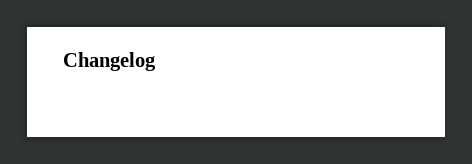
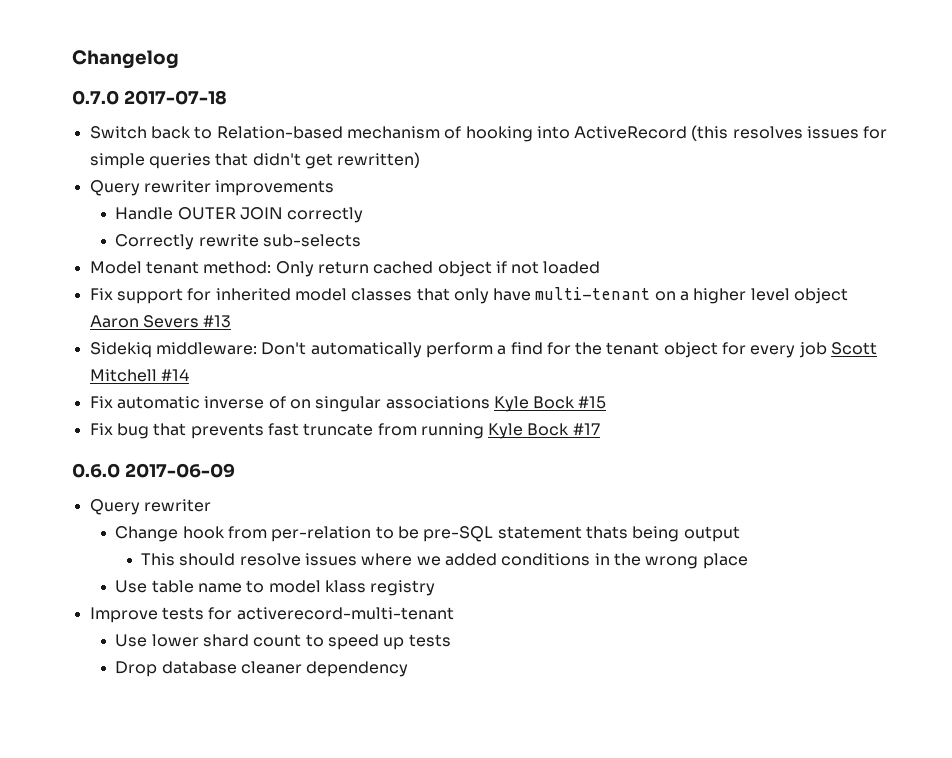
+ 0.7.0 2017-07-18
+ Switch back to Relation-based mechanism of hooking into ActiveRecord (this resolves issues for simple queries that didn't get rewritten)
+ Query rewriter improvements
+ Handle OUTER JOIN correctly
+ Correctly rewrite sub-selects
+ Model tenant method: Only return cached object if not loaded
+ Fix support for inherited model classes that only have multi-tenant on a higher level object Aaron Severs #13
+ Sidekiq middleware: Don't automatically perform a find for the tenant object for every job Scott Mitchell #14
+ Fix automatic inverse of on singular associations Kyle Bock #15
+ Fix bug that prevents fast truncate from running Kyle Bock #17
+ 0.6.0 2017-06-09
+ Query rewriter
+ Change hook from per-relation to be pre-SQL statement thats being output
+ This should resolve issues where we added conditions in the wrong place
+ Use table name to model klass registry
+ Improve tests for activerecord-multi-tenant
+ Use lower shard count to speed up tests
+ Drop database cleaner dependency

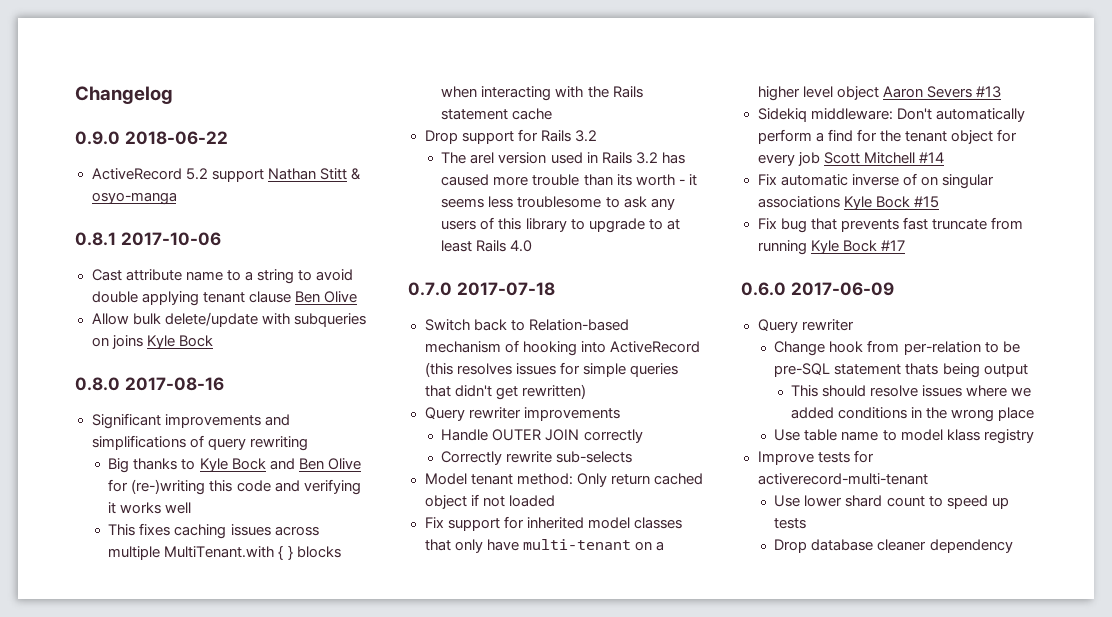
+ 0.9.0 2018-06-22
+ ActiveRecord 5.2 support Nathan Stitt & osyo-manga
+ 0.8.1 2017-10-06
+ Cast attribute name to a string to avoid double applying tenant clause Ben Olive
+ Allow bulk delete/update with subqueries on joins Kyle Bock
+ 0.8.0 2017-08-16
+ Significant improvements and simplifications of query rewriting
+ Big thanks to Kyle Bock and Ben Olive for (re-)writing this code and verifying it works well
+ This fixes caching issues across multiple MultiTenant.with { } blocks when interacting with the Rails statement cache
+ Drop support for Rails 3.2
+ The arel version used in Rails 3.2 has caused more trouble than its worth - it seems less troublesome to ask any users of this library to upgrade to at least Rails 4.0

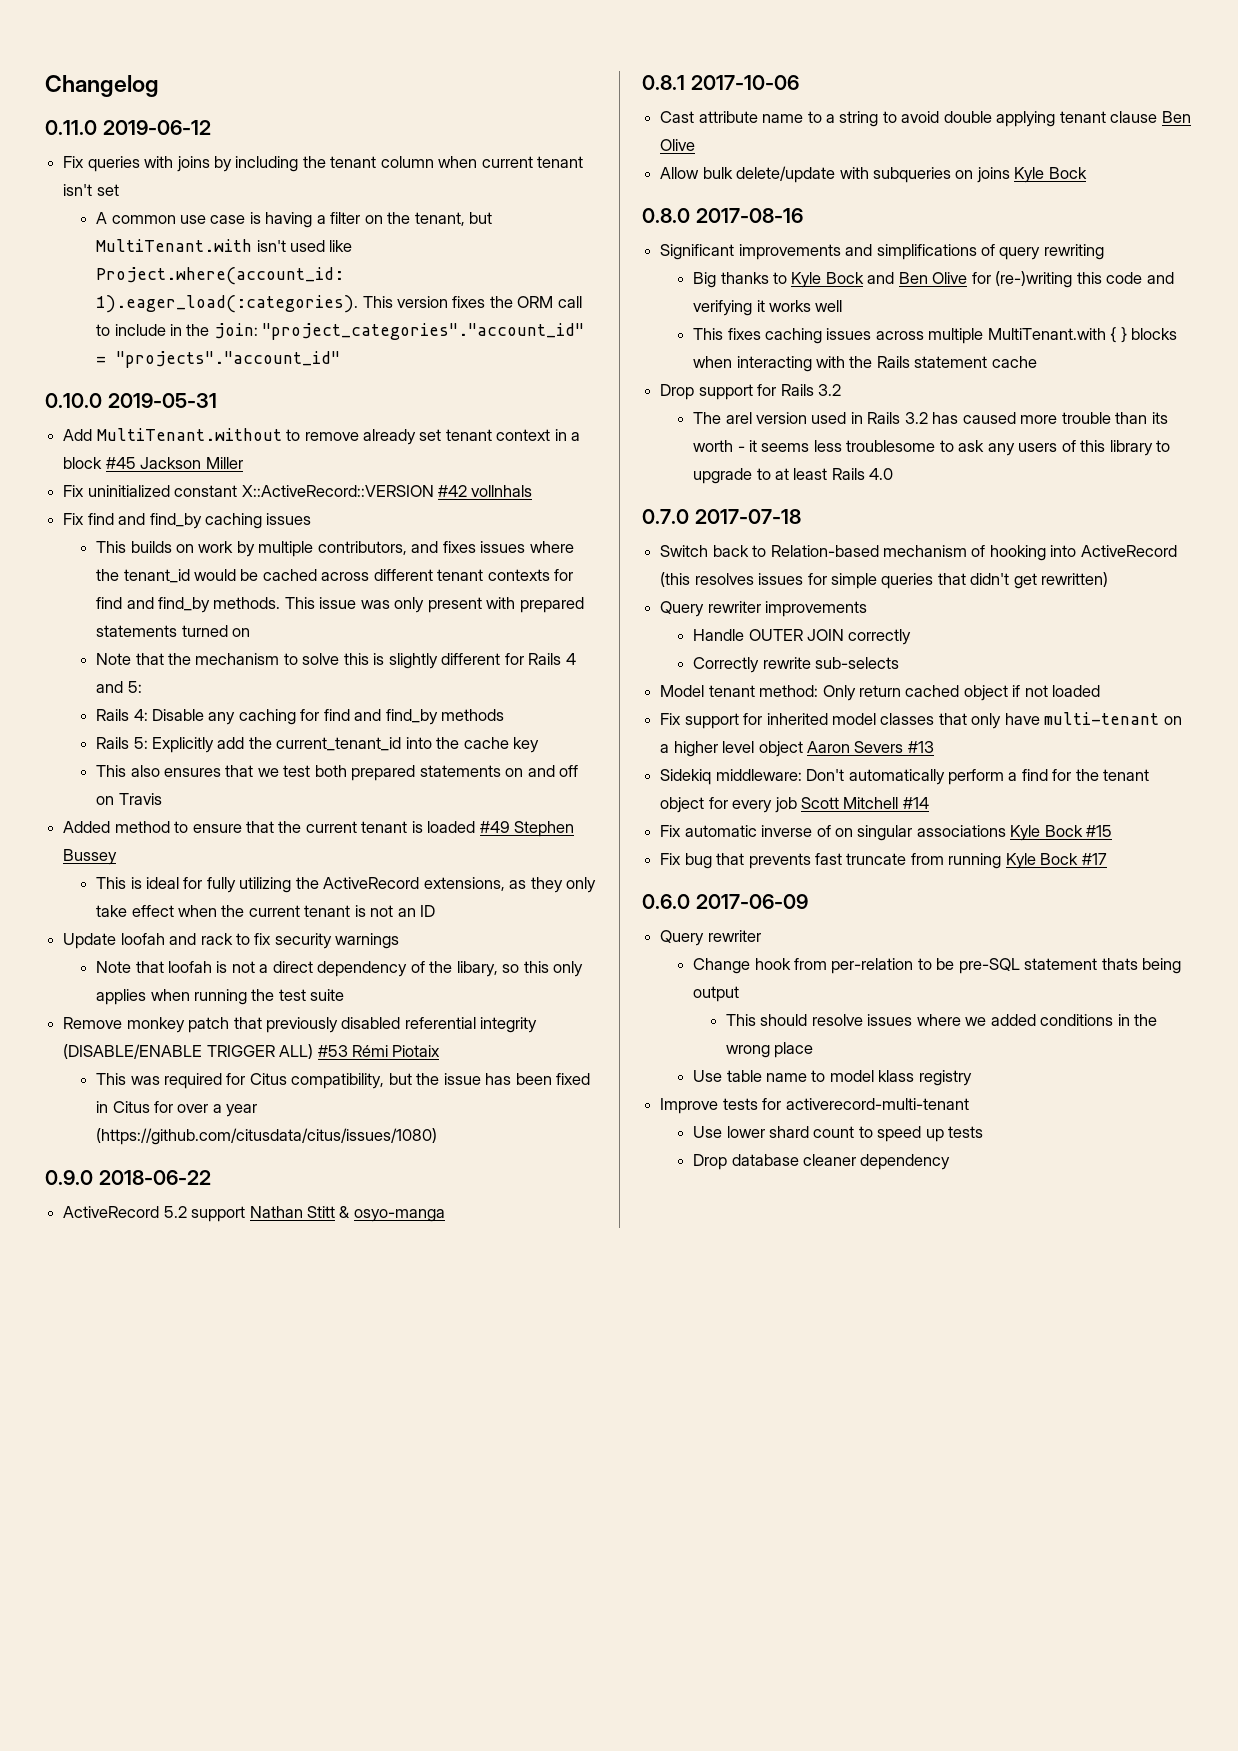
+ 0.11.0 2019-06-12
+ Fix queries with joins by including the tenant column when current tenant isn't set
+ A common use case is having a filter on the tenant, but MultiTenant.with isn't used like Project.where(account_id: 1).eager_load(:categories). This version fixes the ORM call to include in the join: "project_categories"."account_id" = "projects"."account_id"
+ 0.10.0 2019-05-31
+ Add MultiTenant.without to remove already set tenant context in a block #45 Jackson Miller
+ Fix uninitialized constant X::ActiveRecord::VERSION #42 vollnhals
+ Fix find and find_by caching issues
+ This builds on work by multiple contributors, and fixes issues where the tenant_id would be cached across different tenant contexts for find and find_by methods. This issue was only present with prepared statements turned on
+ Note that the mechanism to solve this is slightly different for Rails 4 and 5:
+ Rails 4: Disable any caching for find and find_by methods
+ Rails 5: Explicitly add the current_tenant_id into the cache key
+ This also ensures that we test both prepared statements on and off on Travis
+ Added method to ensure that the current tenant is loaded #49 Stephen Bussey
+ This is ideal for fully utilizing the ActiveRecord extensions, as they only take effect when the current tenant is not an ID
+ Update loofah and rack to fix security warnings
+ Note that loofah is not a direct dependency of the libary, so this only applies when running the test suite
+ Remove monkey patch that previously disabled referential integrity (DISABLE/ENABLE TRIGGER ALL) #53 Rémi Piotaix
+ This was required for Citus compatibility, but the issue has been fixed in Citus for over a year (https://github.com/citusdata/citus/issues/1080)

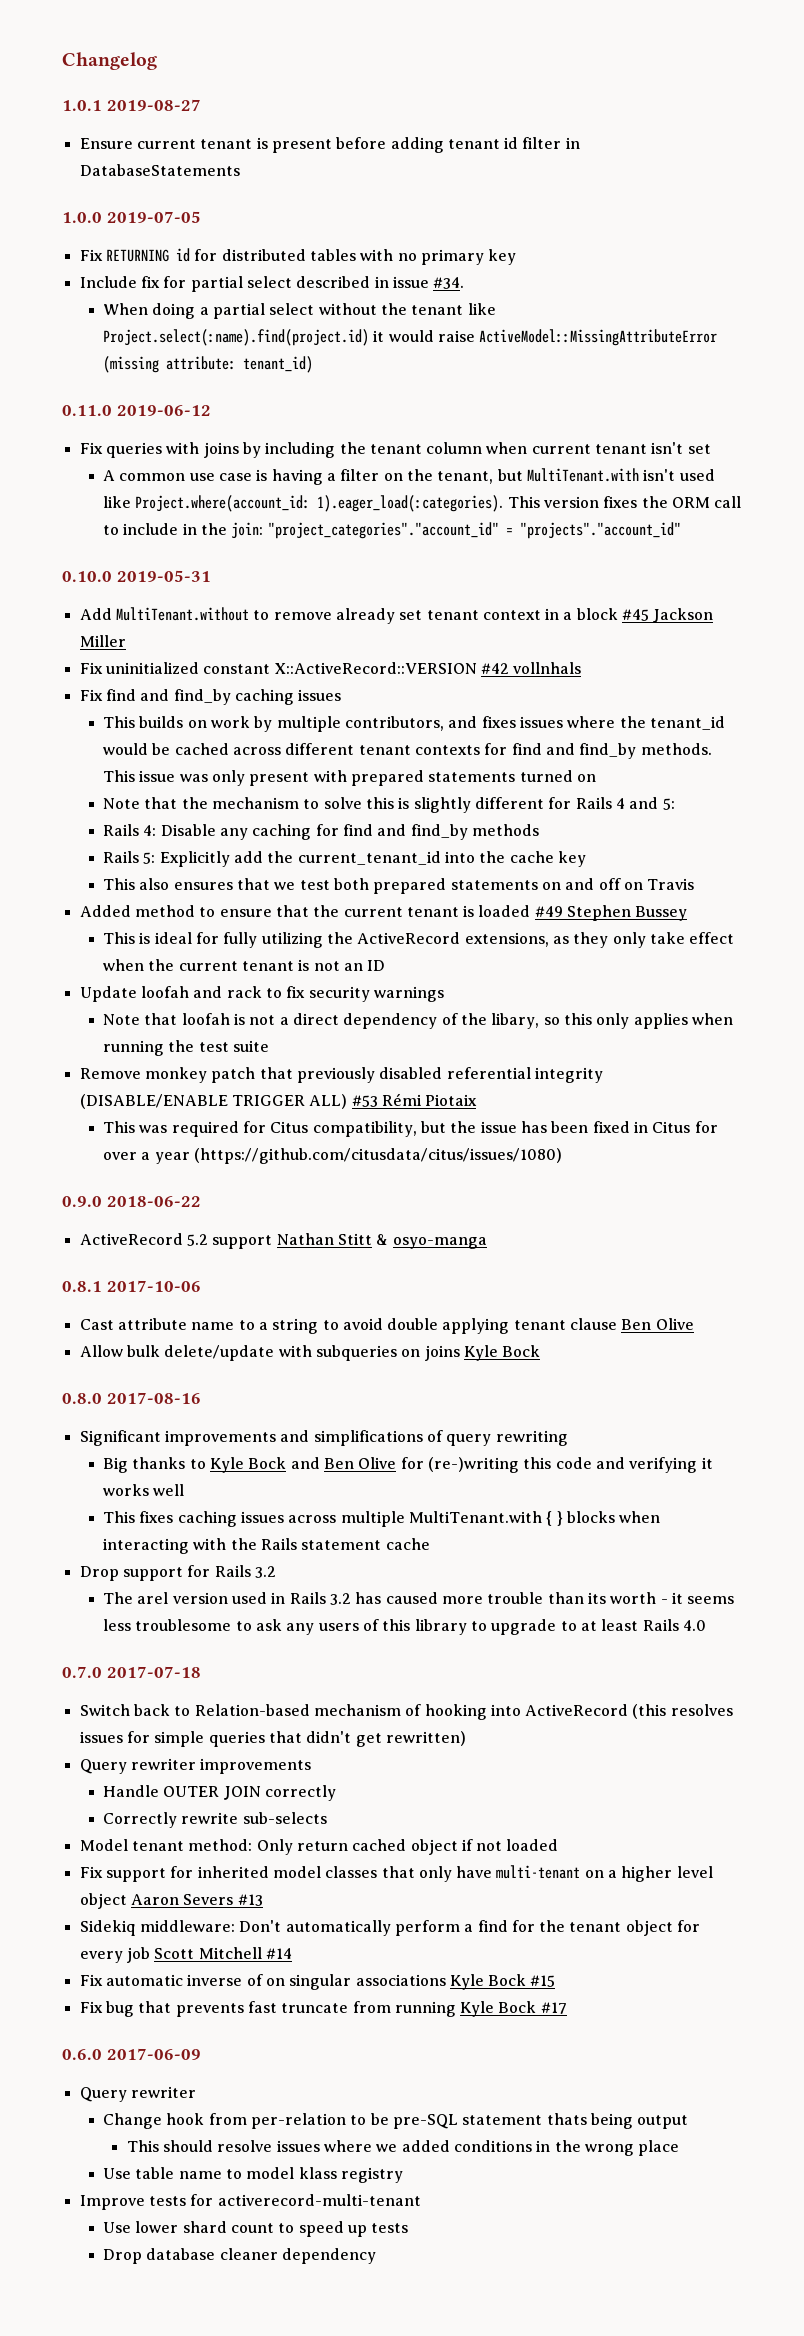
+ 1.0.1 2019-08-27
+ Ensure current tenant is present before adding tenant id filter in DatabaseStatements
+ 1.0.0 2019-07-05
+ Fix RETURNING id for distributed tables with no primary key
+ Include fix for partial select described in issue #34.
+ When doing a partial select without the tenant like Project.select(:name).find(project.id) it would raise ActiveModel::MissingAttributeError (missing attribute: tenant_id)

